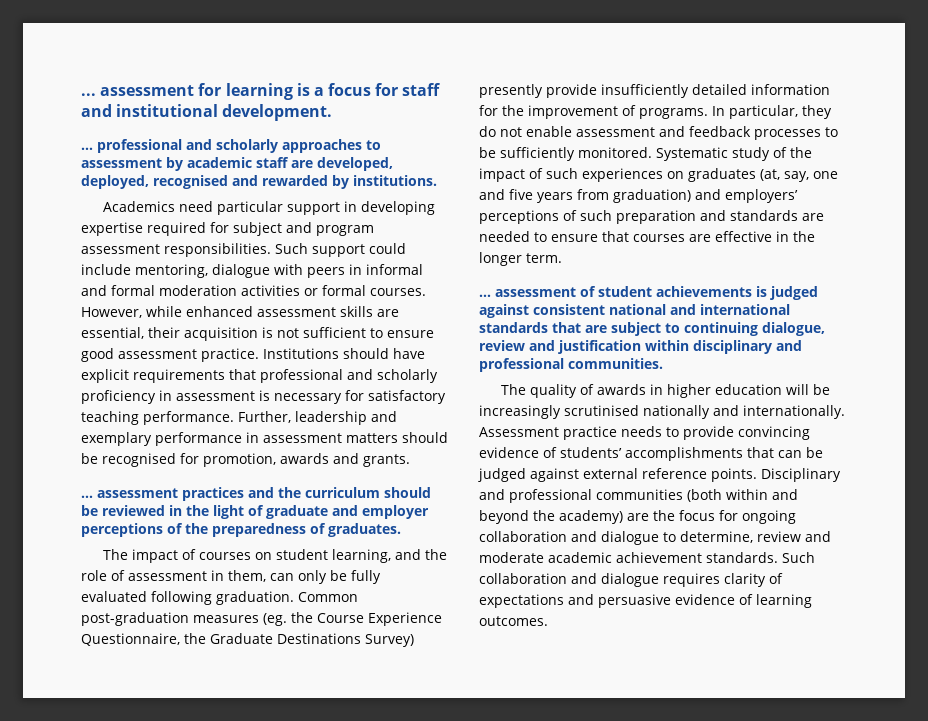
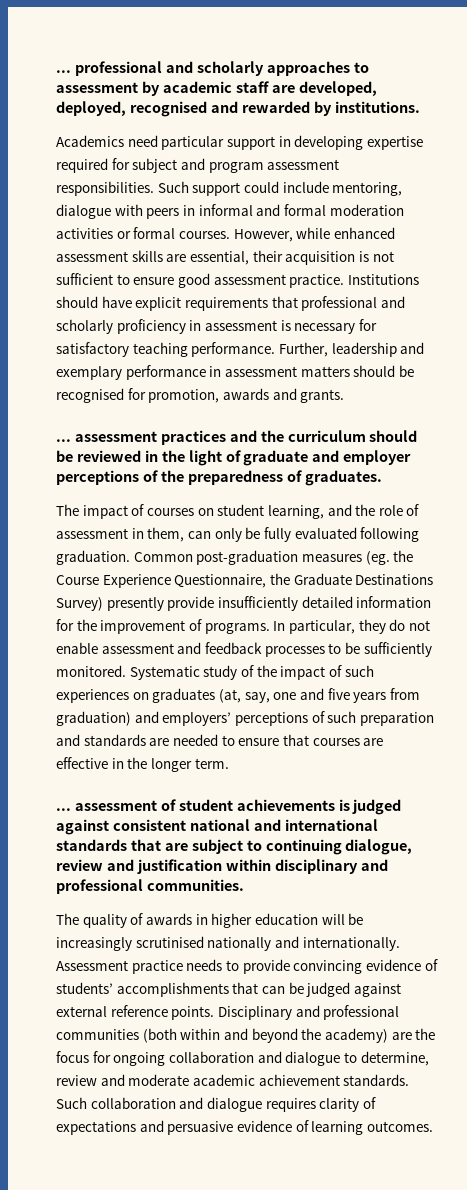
- ... assessment for learning is a focus for staff and institutional development.

